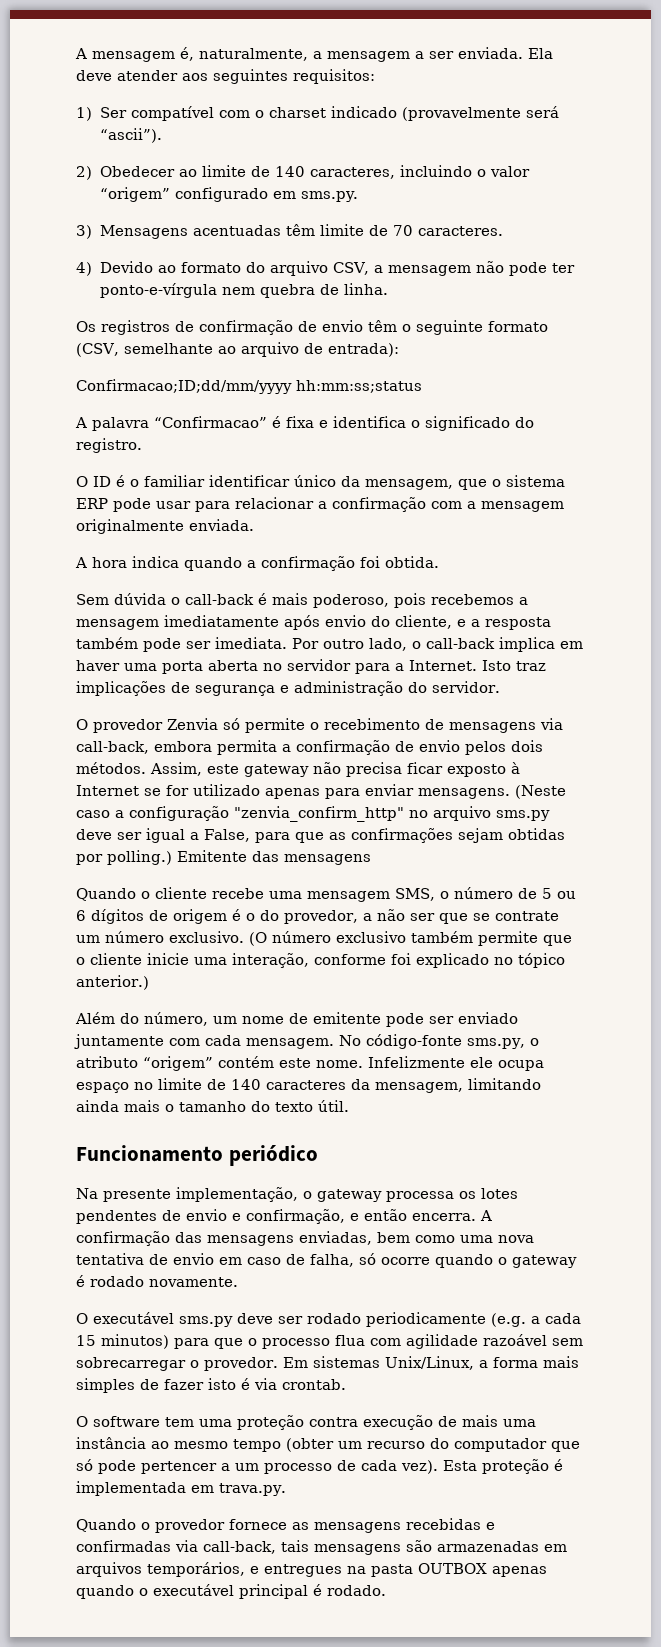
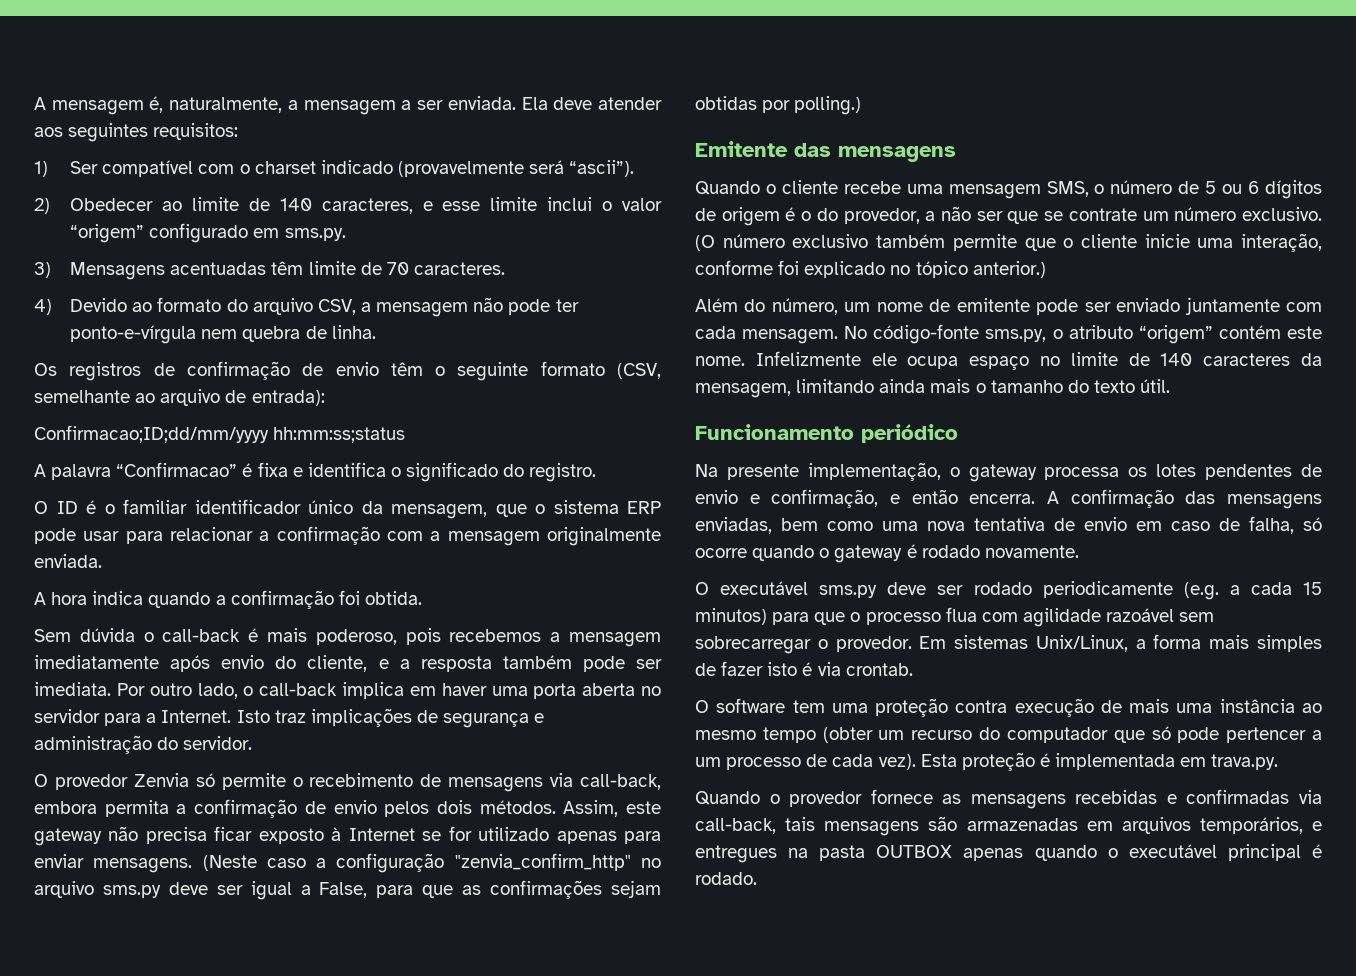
- 2) Obedecer ao limite de 140 caracteres, incluindo o valor “origem” configurado em sms.py.
+ 2) Obedecer ao limite de 140 caracteres, e esse limite inclui o valor “origem” configurado em sms.py.
- O ID é o familiar identificar único da mensagem, que o sistema ERP pode usar para relacionar a confirmação com a mensagem originalmente enviada.
+ O ID é o familiar identificador único da mensagem, que o sistema ERP pode usar para relacionar a confirmação com a mensagem originalmente enviada.
- (Neste caso a configuração "zenvia_confirm_http" no arquivo sms.py deve ser igual a False, para que as confirmações sejam obtidas por polling.) Emitente das mensagens
+ (Neste caso a configuração "zenvia_confirm_http" no arquivo sms.py deve ser igual a False, para que as confirmações sejam obtidas por polling.)
+ Emitente das mensagens

